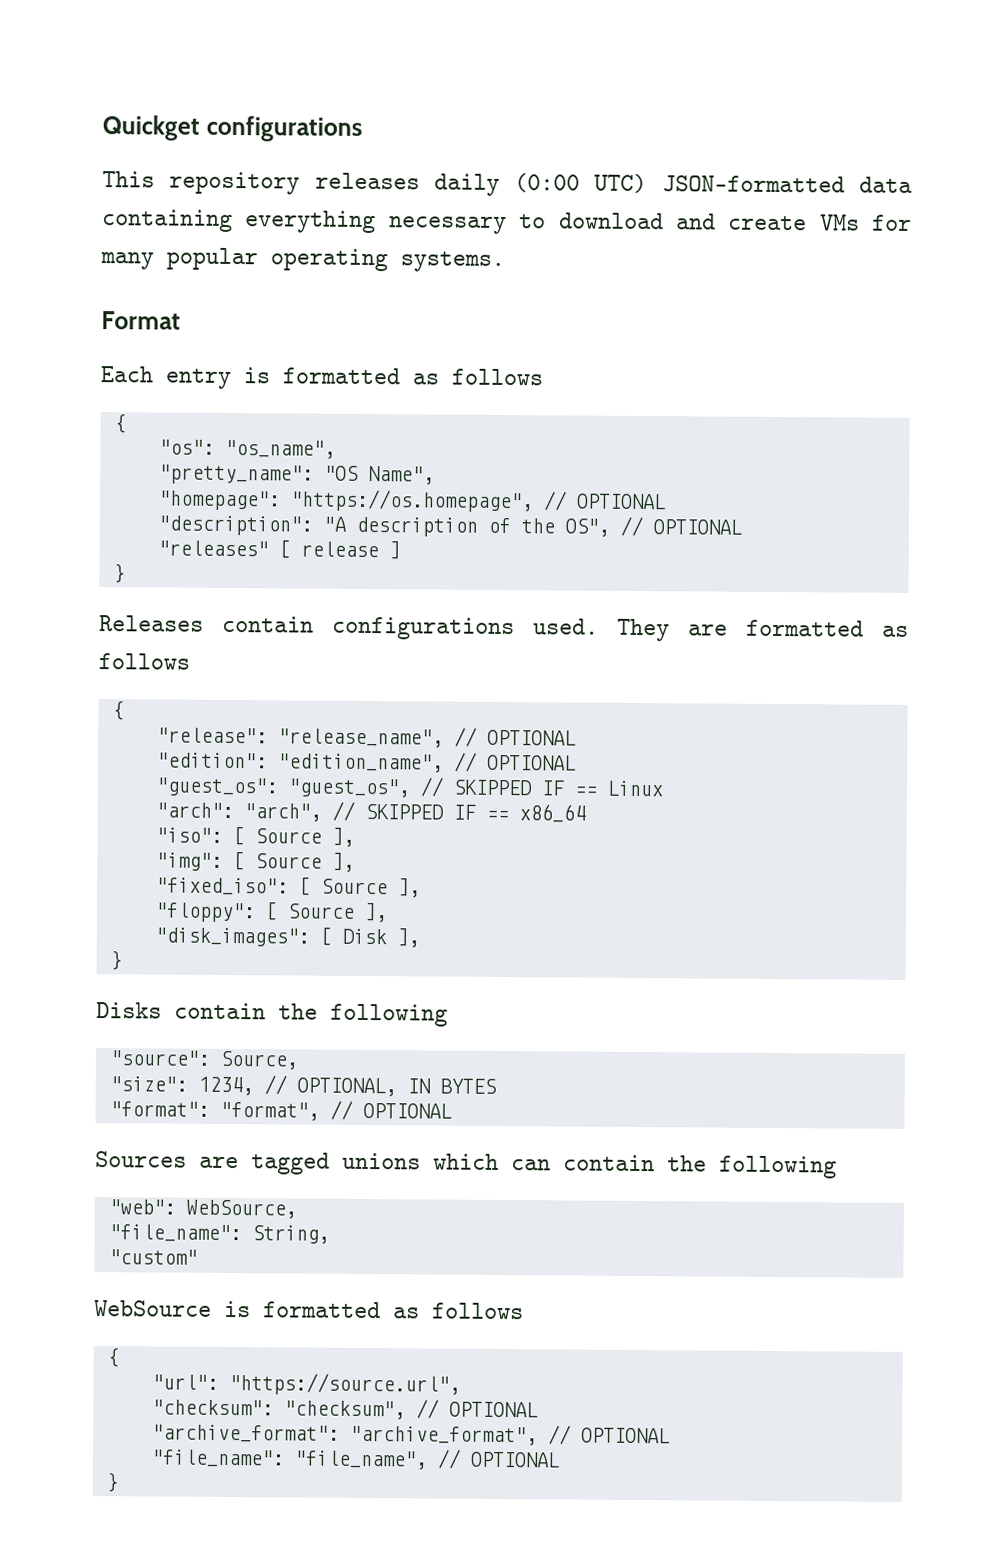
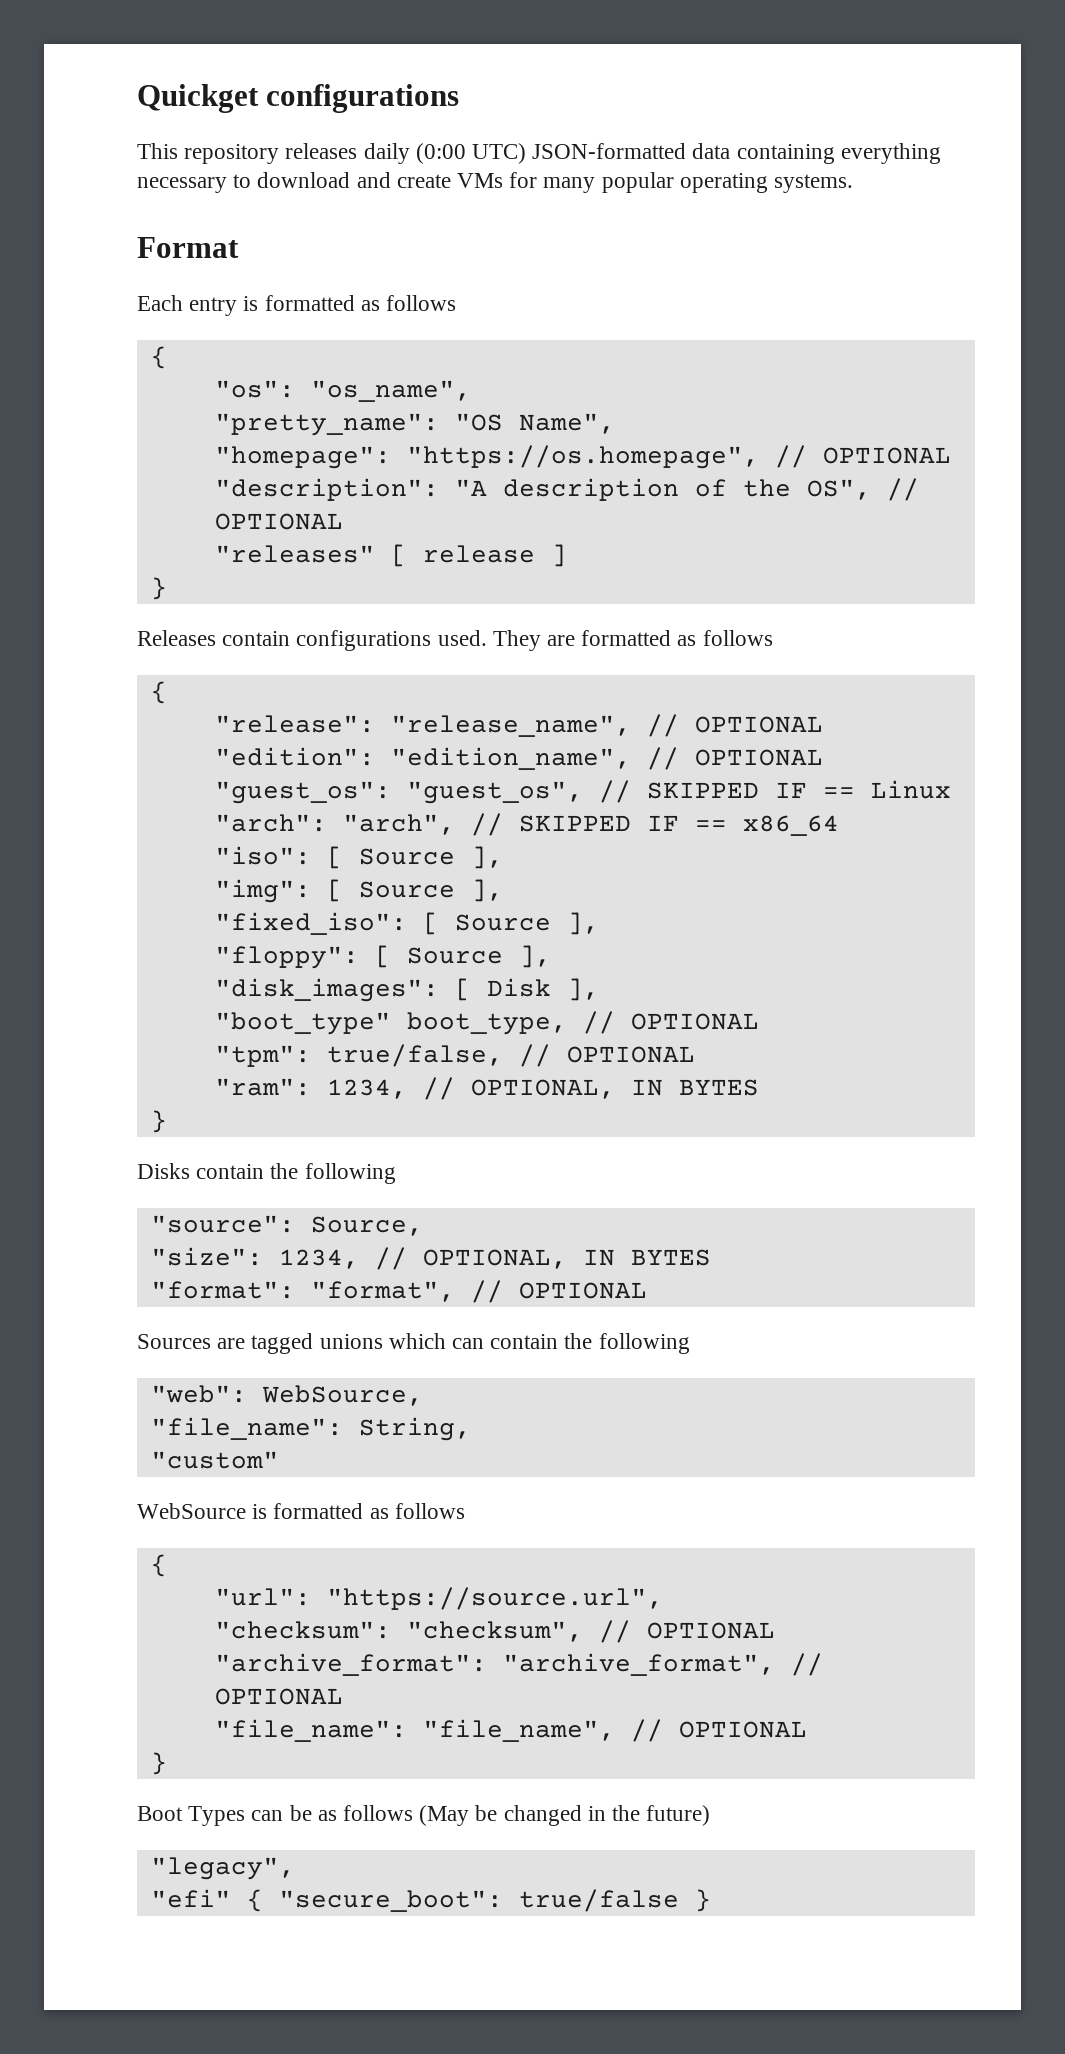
+ "boot_type" boot_type, // OPTIONAL
+ "tpm": true/false, // OPTIONAL
+ "ram": 1234, // OPTIONAL, IN BYTES
+ Boot Types can be as follows (May be changed in the future)
+ "legacy",
+ "efi" { "secure_boot": true/false }

